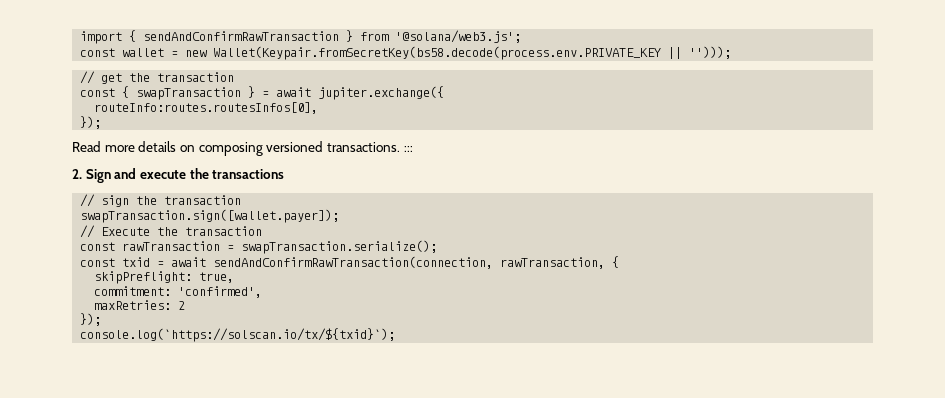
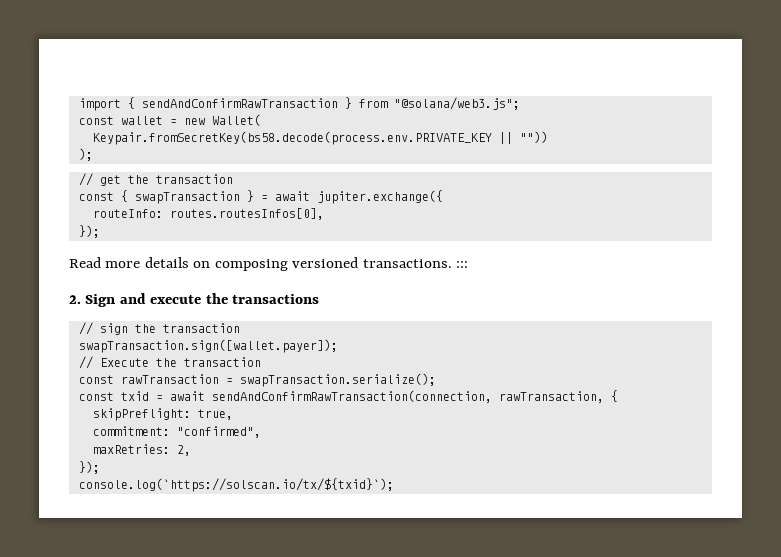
- import { sendAndConfirmRawTransaction } from '@solana/web3.js';
+ import { sendAndConfirmRawTransaction } from "@solana/web3.js";
- const wallet = new Wallet(Keypair.fromSecretKey(bs58.decode(process.env.PRIVATE_KEY || '')));
+ const wallet = new Wallet(
+ Keypair.fromSecretKey(bs58.decode(process.env.PRIVATE_KEY || ""))
+ );
- routeInfo:routes.routesInfos[0],
+ routeInfo: routes.routesInfos[0],
- commitment: 'confirmed',
+ commitment: "confirmed",
- maxRetries: 2
+ maxRetries: 2,

